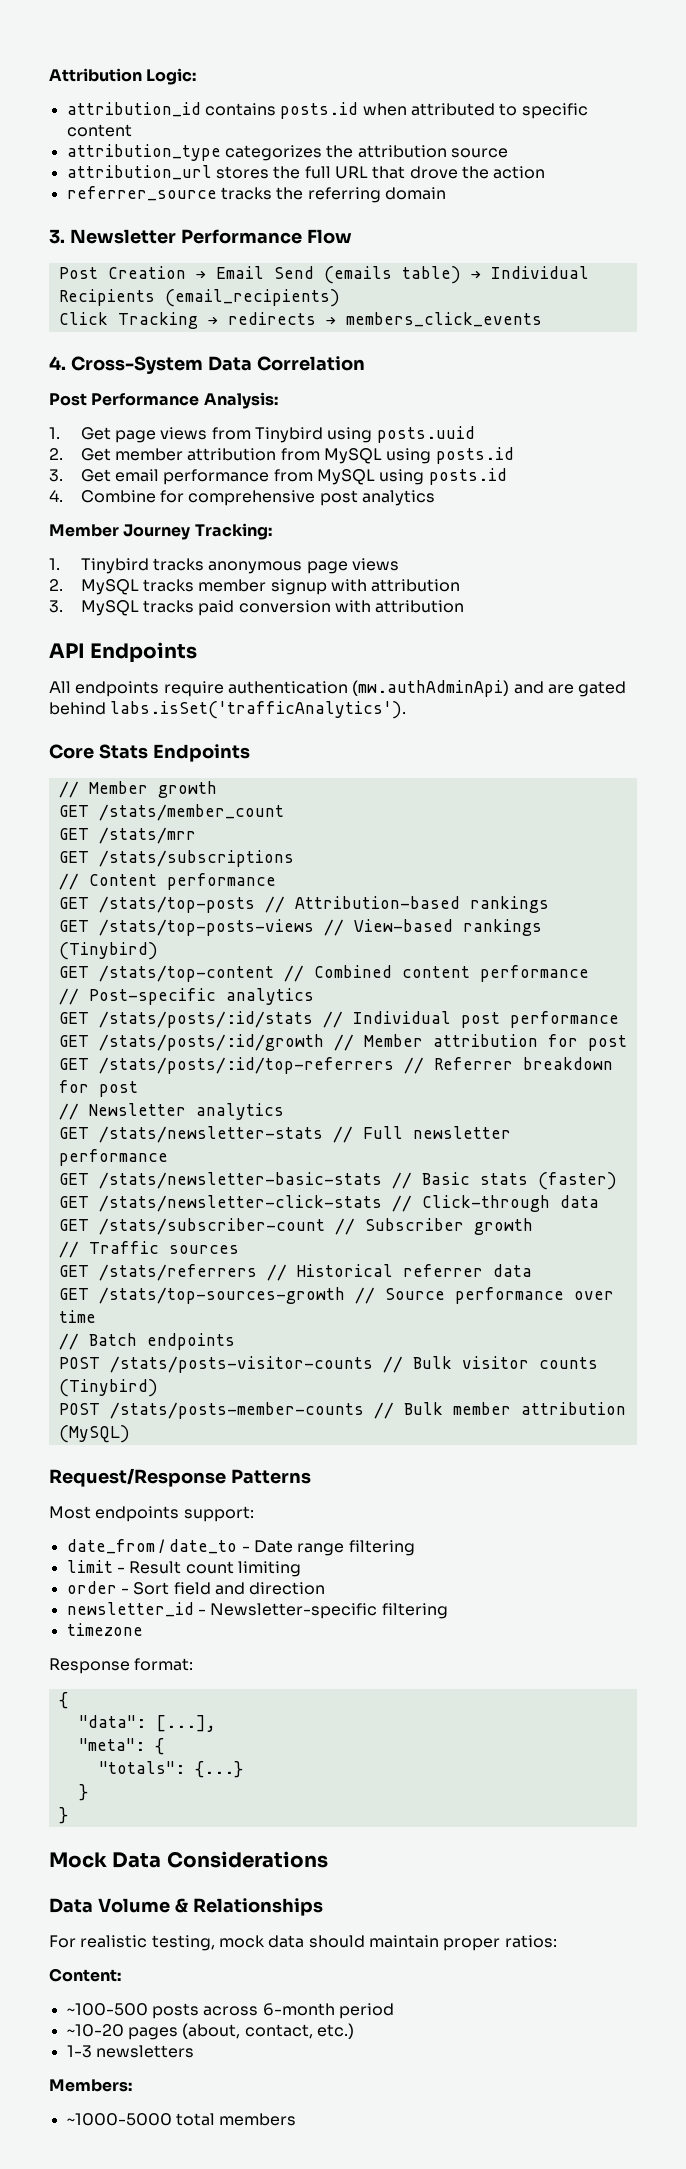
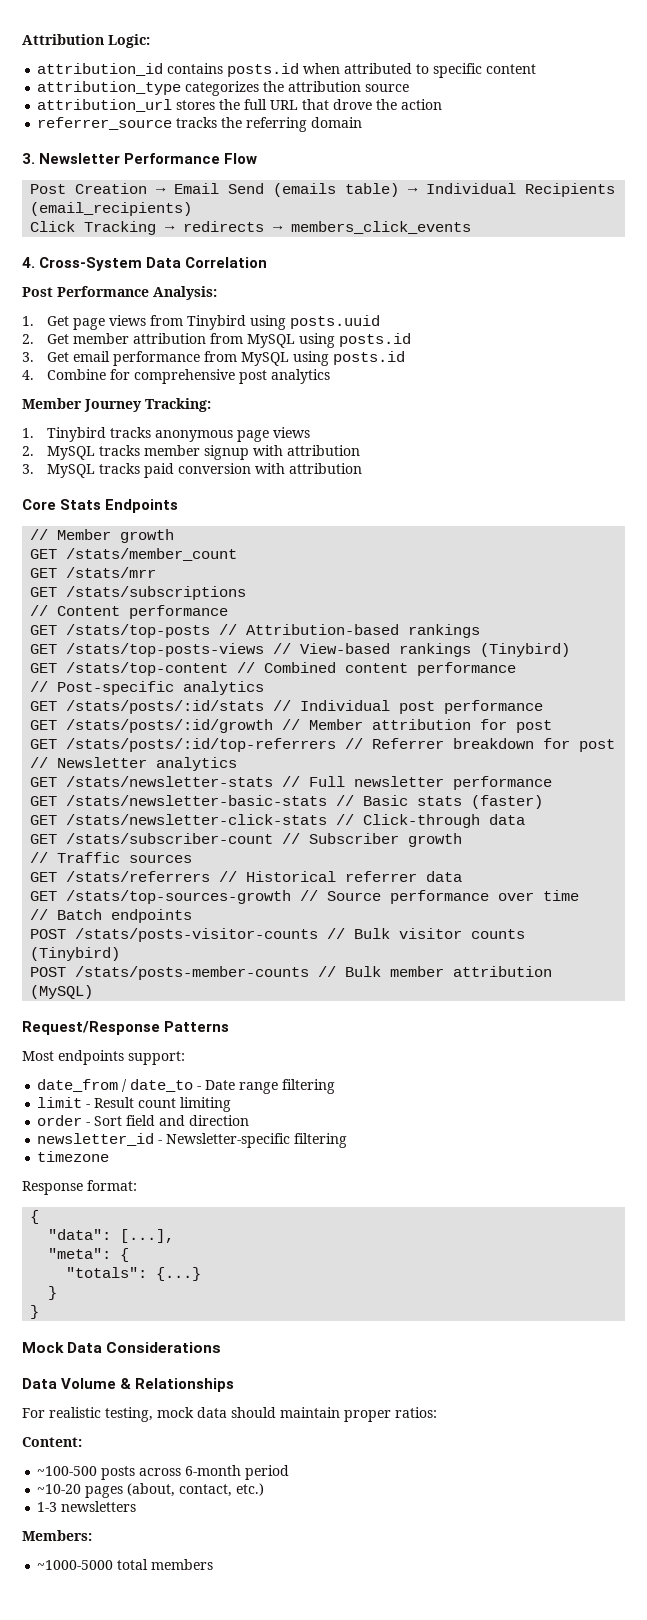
- API Endpoints
- All endpoints require authentication (mw.authAdminApi) and are gated behind labs.isSet('trafficAnalytics').

